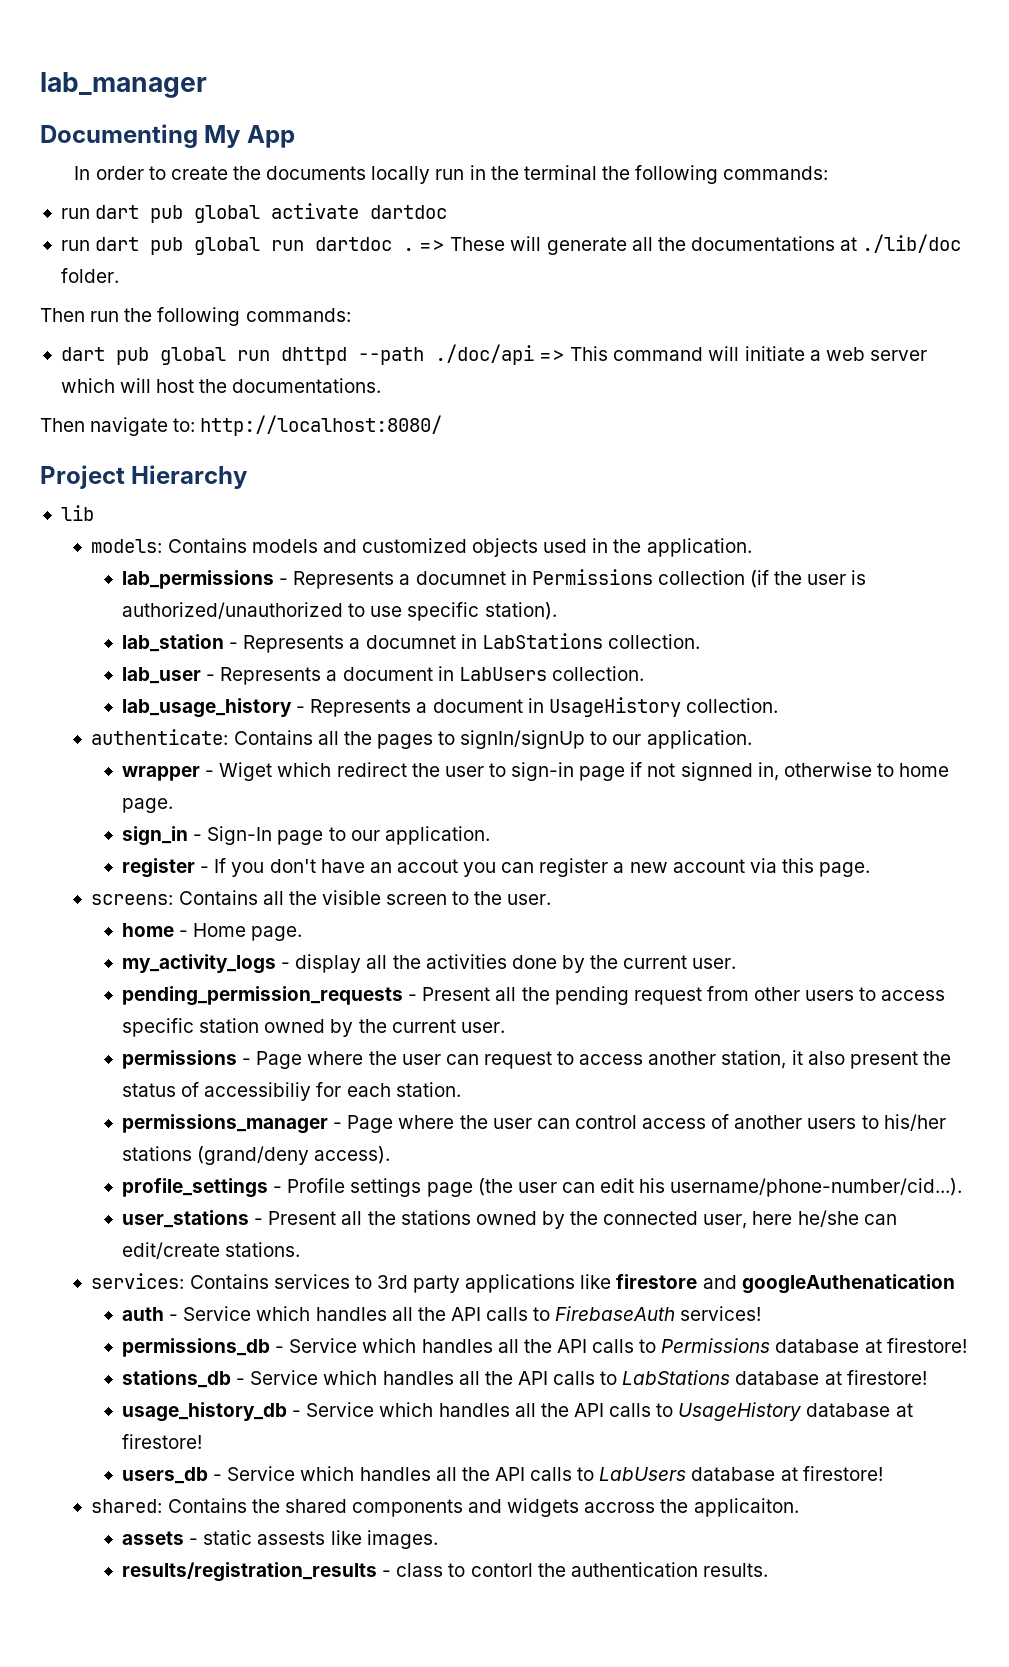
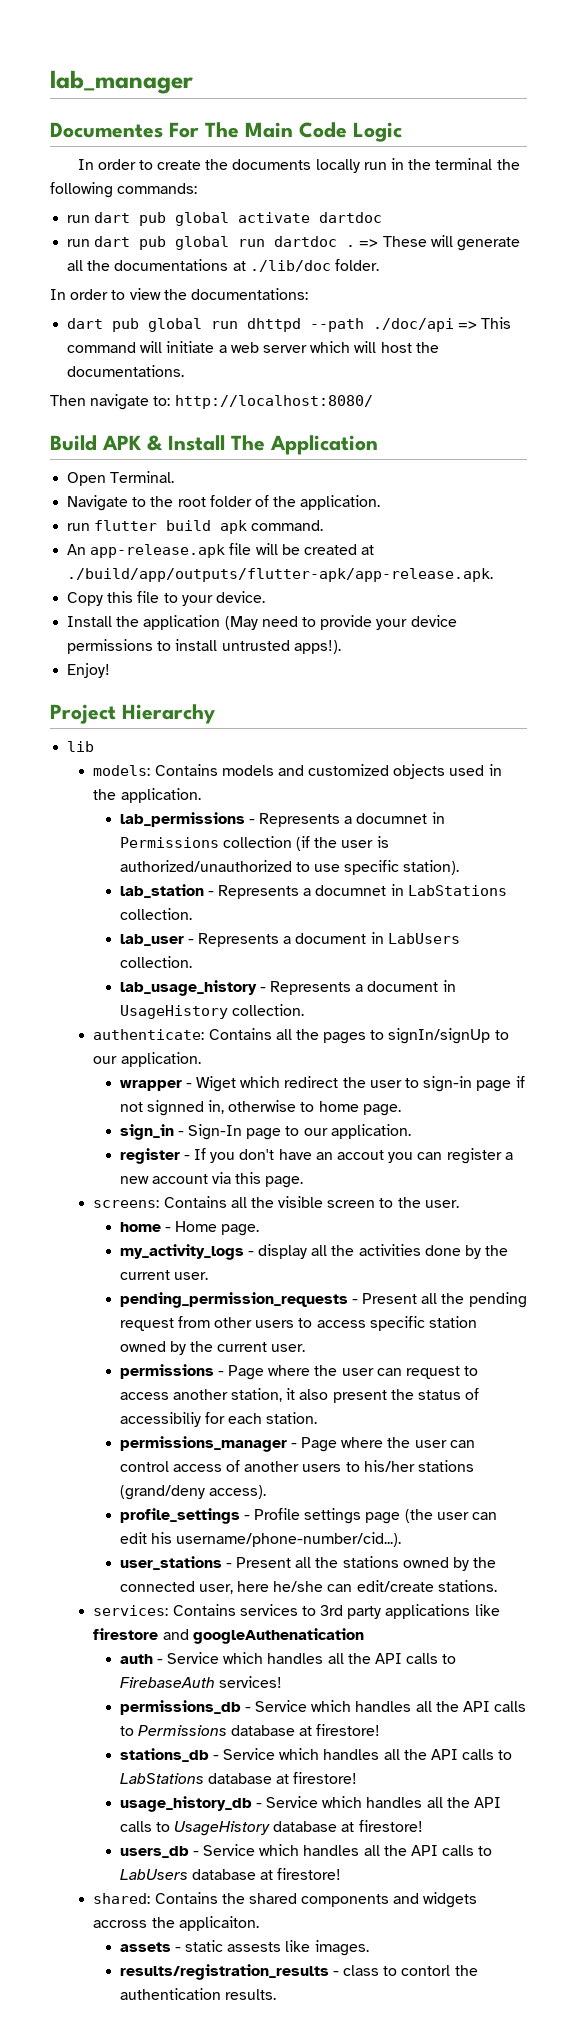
- Documenting My App
+ Documentes For The Main Code Logic
- Then run the following commands:
+ In order to view the documentations:
+ Build APK & Install The Application
+ Open Terminal.
+ Navigate to the root folder of the application.
+ run flutter build apk command.
+ An app-release.apk file will be created at ./build/app/outputs/flutter-apk/app-release.apk.
+ Copy this file to your device.
+ Install the application (May need to provide your device permissions to install untrusted apps!).
+ Enjoy!

